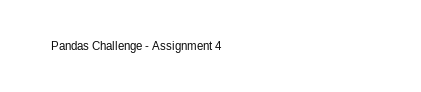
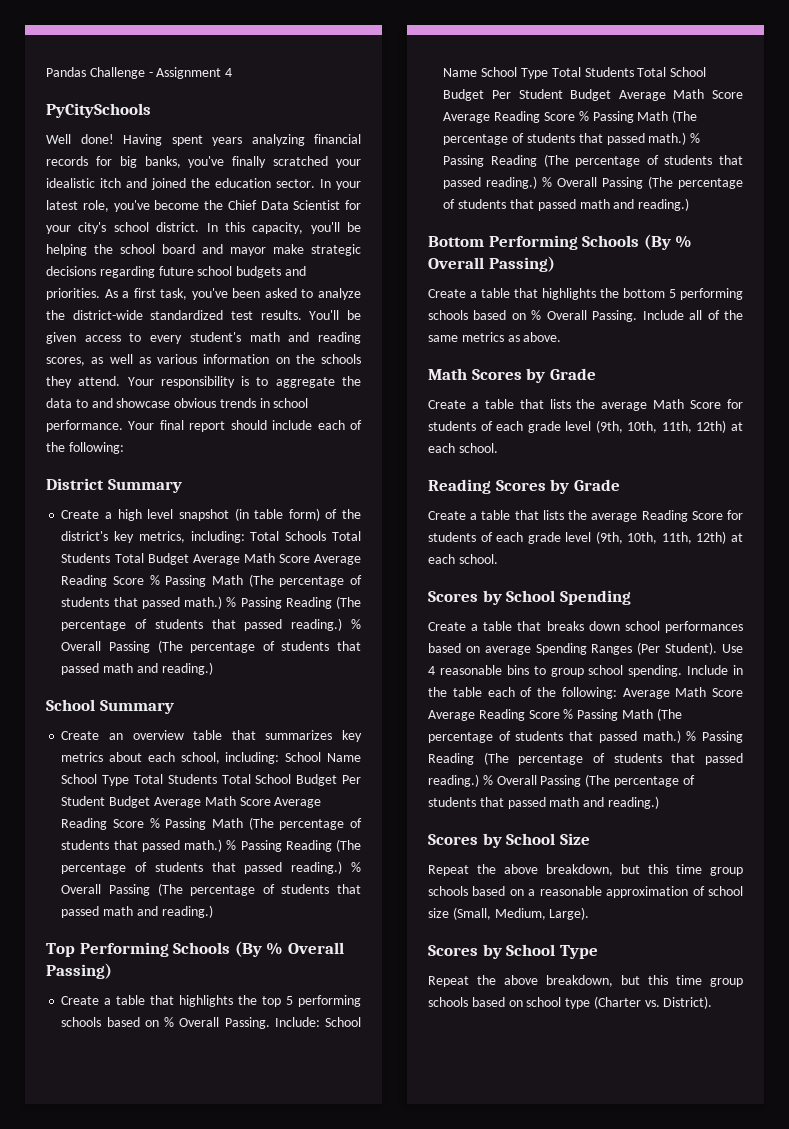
+ PyCitySchools
+ Well done! Having spent years analyzing financial records for big banks, you've finally scratched your idealistic itch and joined the education sector. In your latest role, you've become the Chief Data Scientist for your city's school district. In this capacity, you'll be helping the school board and mayor make strategic decisions regarding future school budgets and priorities. As a first task, you've been asked to analyze the district-wide standardized test results. You'll be given access to every student's math and reading scores, as well as various information on the schools they attend. Your responsibility is to aggregate the data to and showcase obvious trends in school performance. Your final report should include each of the following:
+ District Summary
+ Create a high level snapshot (in table form) of the district's key metrics, including: Total Schools Total Students Total Budget Average Math Score Average Reading Score % Passing Math (The percentage of students that passed math.) % Passing Reading (The percentage of students that passed reading.) % Overall Passing (The percentage of students that passed math and reading.)
+ School Summary
+ Create an overview table that summarizes key metrics about each school, including: School Name School Type Total Students Total School Budget Per Student Budget Average Math Score Average Reading Score % Passing Math (The percentage of students that passed math.) % Passing Reading (The percentage of students that passed reading.) % Overall Passing (The percentage of students that passed math and reading.)
+ Top Performing Schools (By % Overall Passing)
+ Create a table that highlights the top 5 performing schools based on % Overall Passing. Include: School Name School Type Total Students Total School Budget Per Student Budget Average Math Score Average Reading Score % Passing Math (The percentage of students that passed math.) % Passing Reading (The percentage of students that passed reading.) % Overall Passing (The percentage of students that passed math and reading.)
+ Bottom Performing Schools (By % Overall Passing)
+ Create a table that highlights the bottom 5 performing schools based on % Overall Passing. Include all of the same metrics as above.
+ Math Scores by Grade
+ Create a table that lists the average Math Score for students of each grade level (9th, 10th, 11th, 12th) at each school.
+ Reading Scores by Grade
+ Create a table that lists the average Reading Score for students of each grade level (9th, 10th, 11th, 12th) at each school.
+ Scores by School Spending
+ Create a table that breaks down school performances based on average Spending Ranges (Per Student). Use 4 reasonable bins to group school spending. Include in the table each of the following: Average Math Score Average Reading Score % Passing Math (The percentage of students that passed math.) % Passing Reading (The percentage of students that passed reading.) % Overall Passing (The percentage of students that passed math and reading.)
+ Scores by School Size
+ Repeat the above breakdown, but this time group schools based on a reasonable approximation of school size (Small, Medium, Large).
+ Scores by School Type
+ Repeat the above breakdown, but this time group schools based on school type (Charter vs. District).

